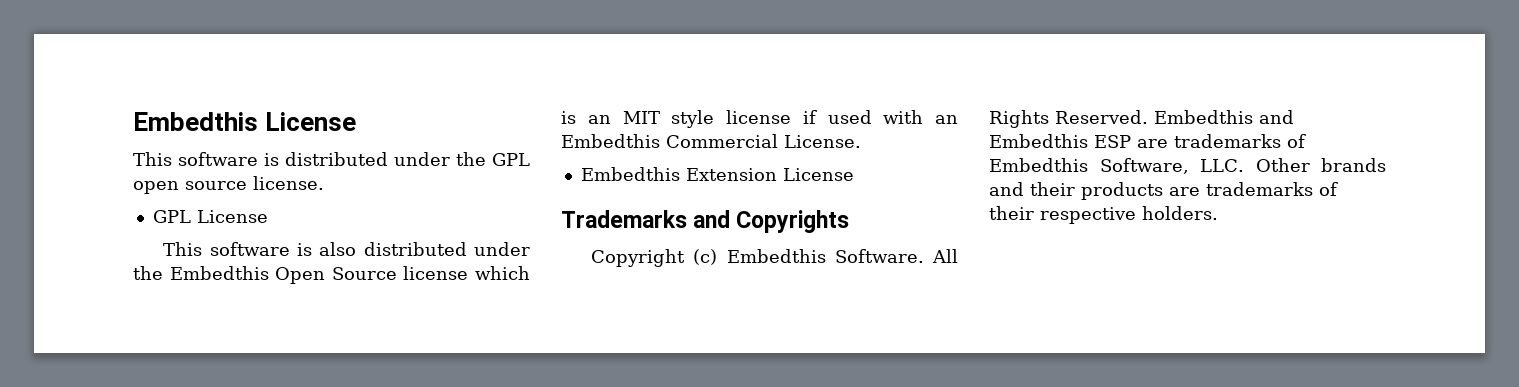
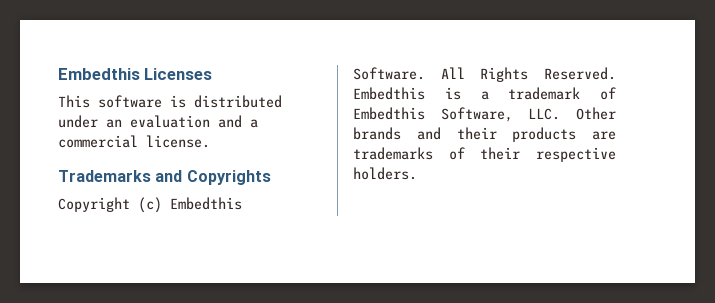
- Embedthis License
+ Embedthis Licenses
- This software is distributed under the GPL open source license.
- GPL License
- This software is also distributed under the Embedthis Open Source license which is an MIT style license if used with an Embedthis Commercial License.
- Embedthis Extension License
+ This software is distributed under an evaluation and a commercial license.
- Embedthis and Embedthis ESP are trademarks of Embedthis Software, LLC. Other brands and their products are trademarks of their respective holders.
+ Embedthis is a trademark of Embedthis Software, LLC. Other brands and their products are trademarks of their respective holders.

